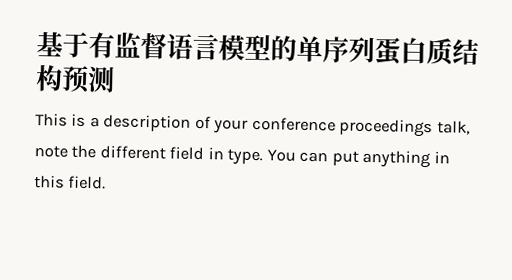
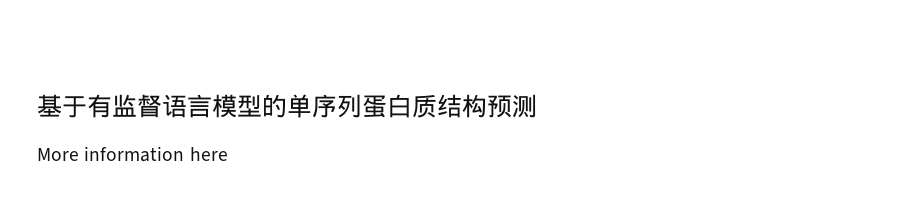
- This is a description of your conference proceedings talk, note the different field in type. You can put anything in this field.
+ More information here

